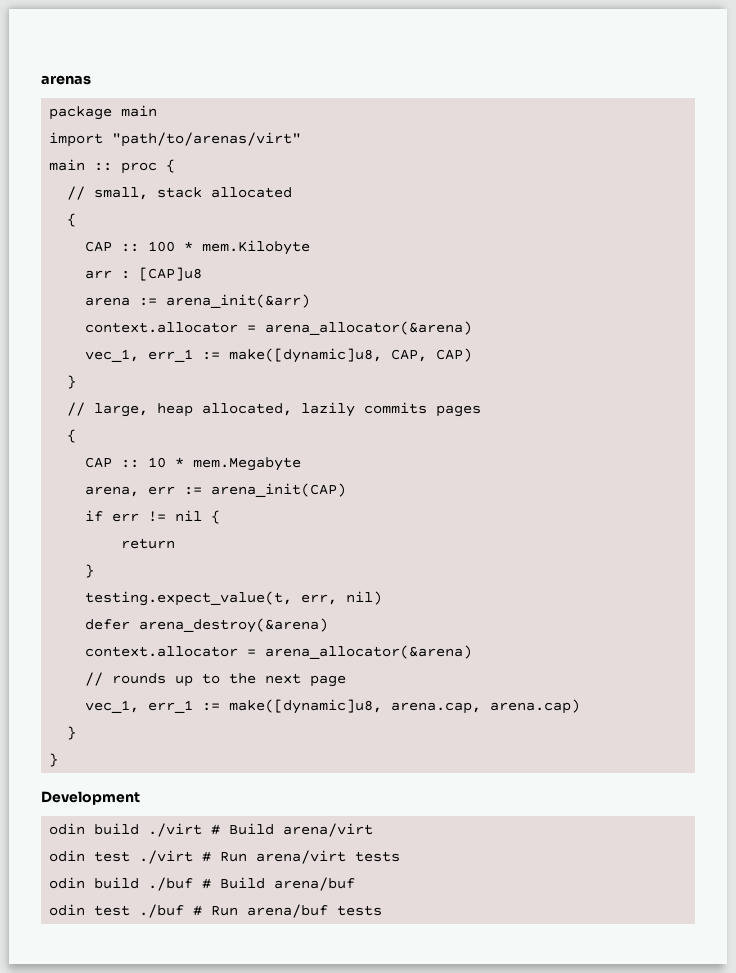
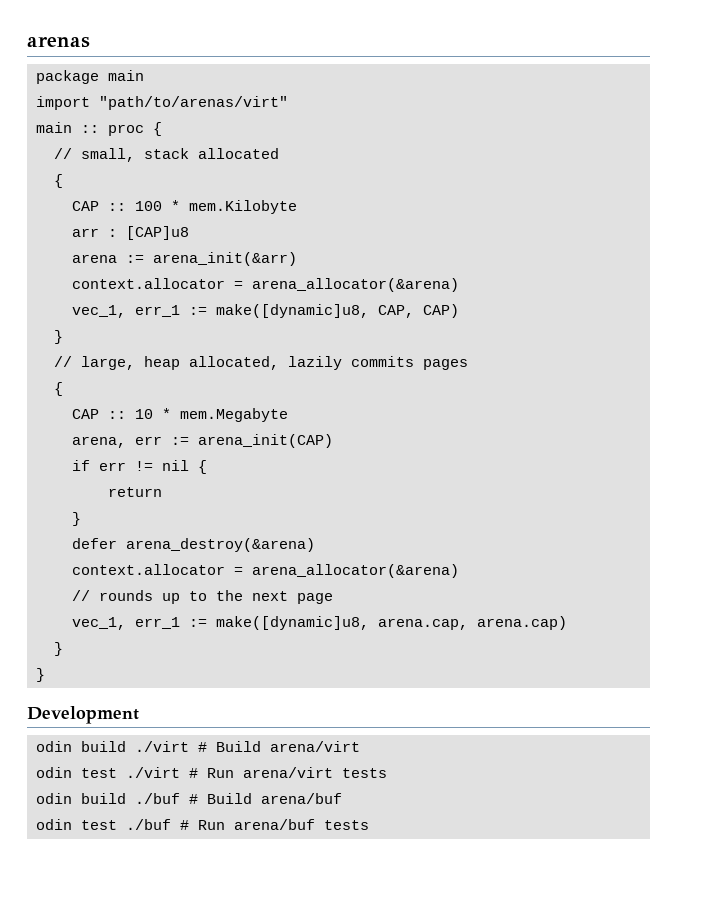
- testing.expect_value(t, err, nil)

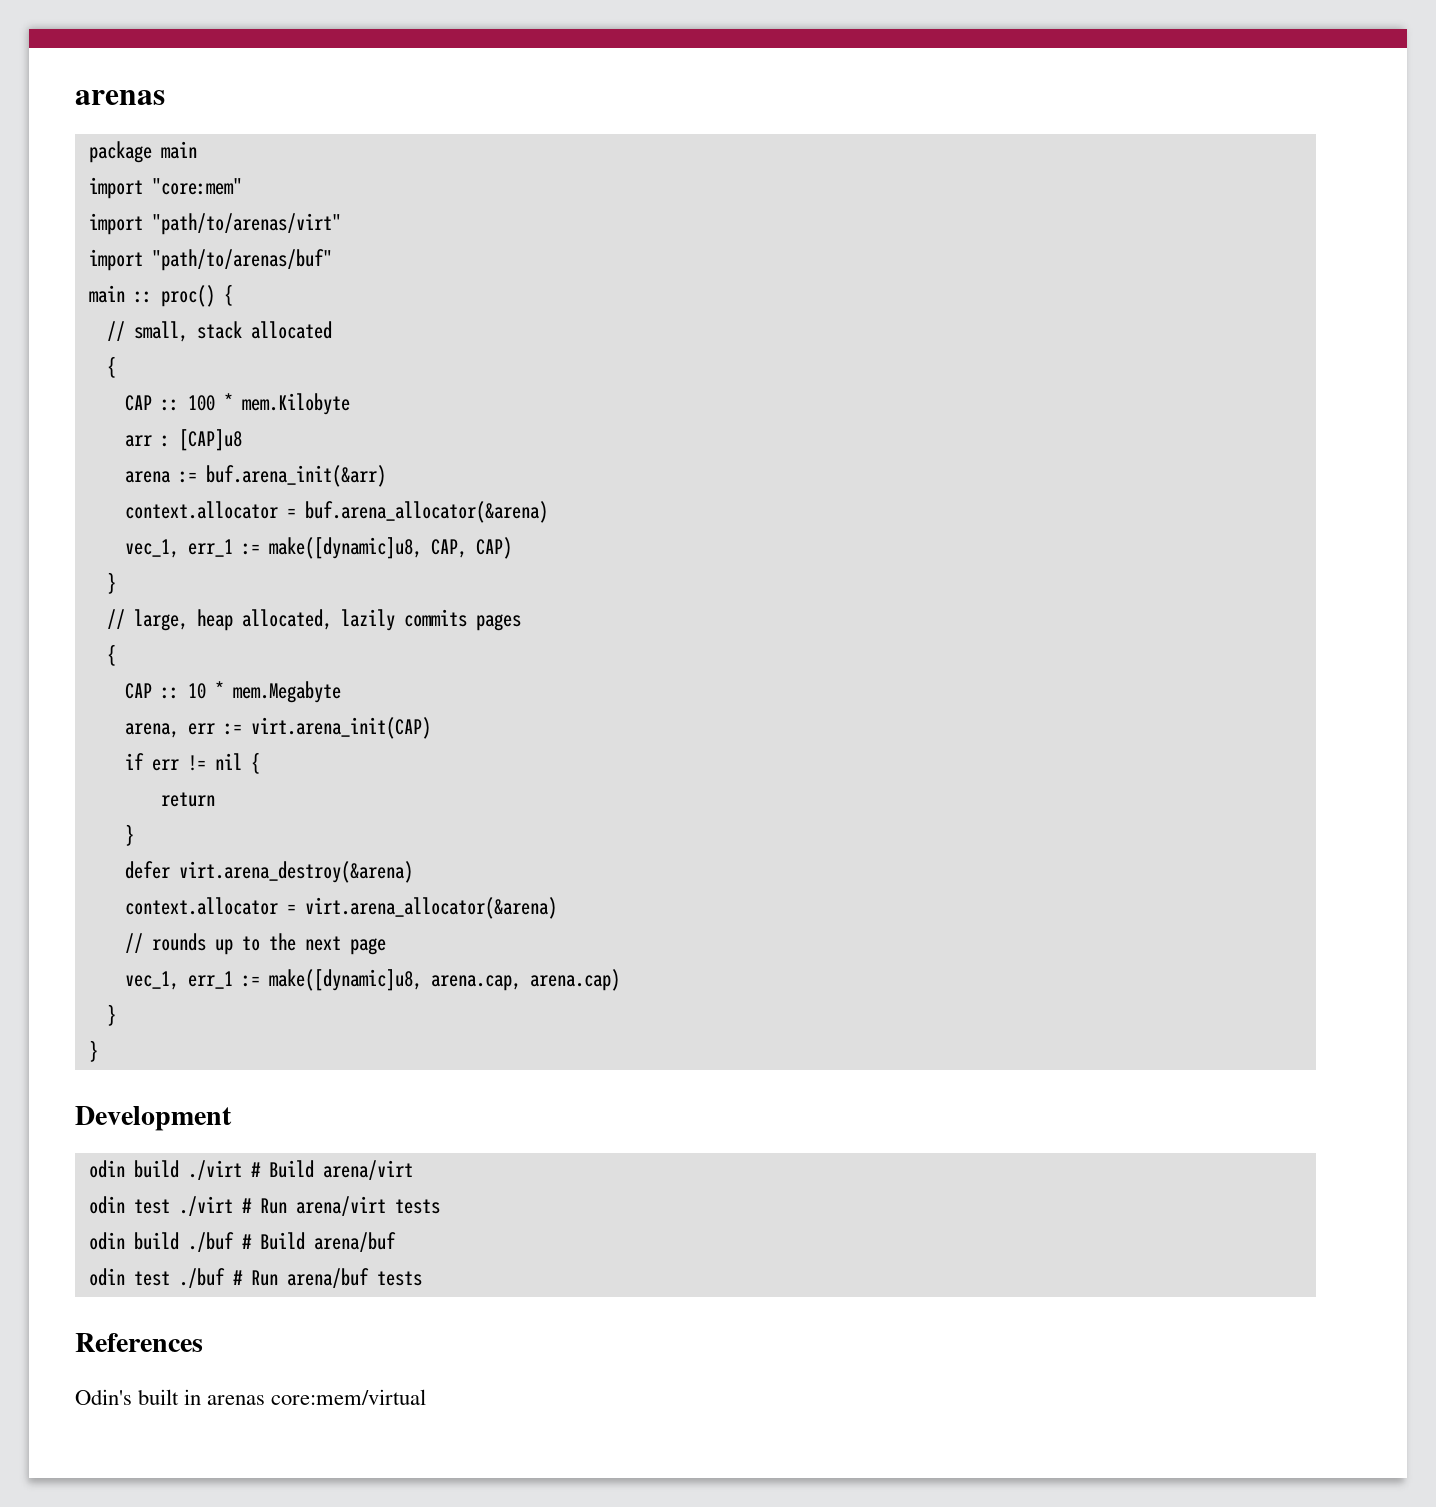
+ import "core:mem"
+ import "path/to/arenas/buf"
- main :: proc {
+ main :: proc() {
- arena := arena_init(&arr)
- context.allocator = arena_allocator(&arena)
+ arena := buf.arena_init(&arr)
+ context.allocator = buf.arena_allocator(&arena)
- arena, err := arena_init(CAP)
+ arena, err := virt.arena_init(CAP)
- defer arena_destroy(&arena)
- context.allocator = arena_allocator(&arena)
+ defer virt.arena_destroy(&arena)
+ context.allocator = virt.arena_allocator(&arena)
+ References
+ Odin's built in arenas core:mem/virtual

